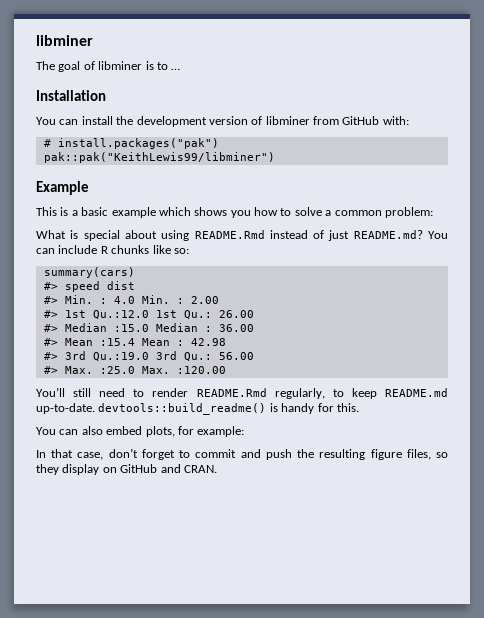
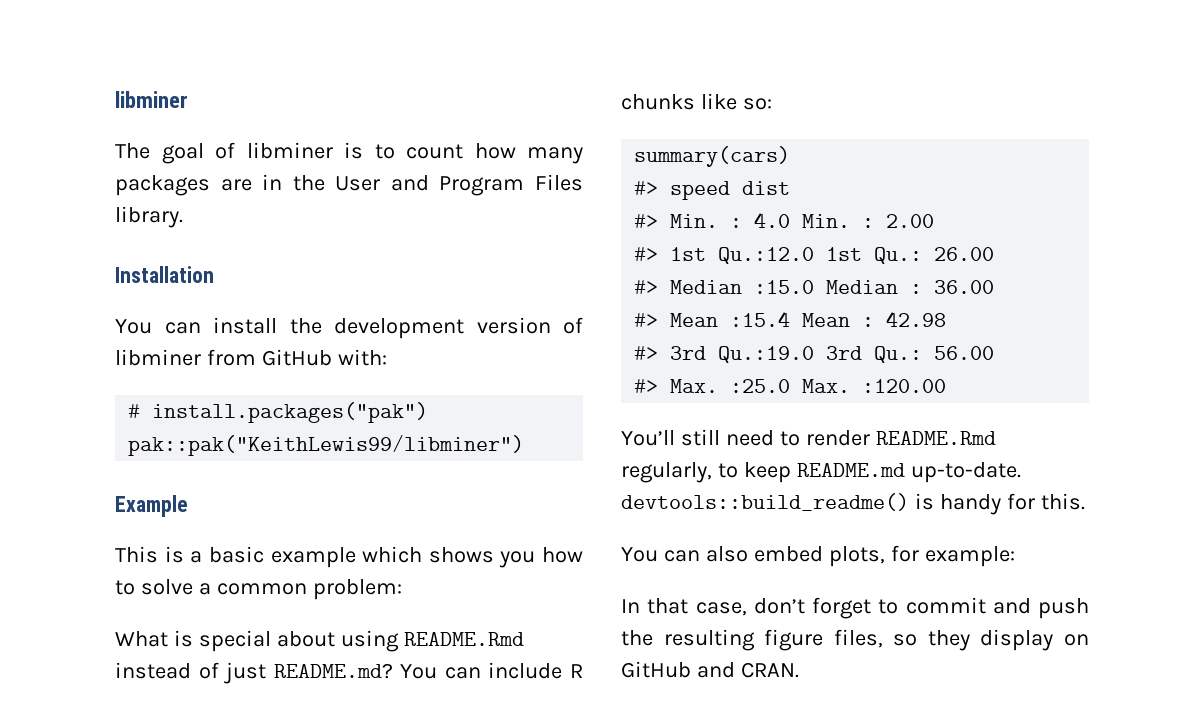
- The goal of libminer is to …
+ The goal of libminer is to count how many packages are in the User and Program Files library.

